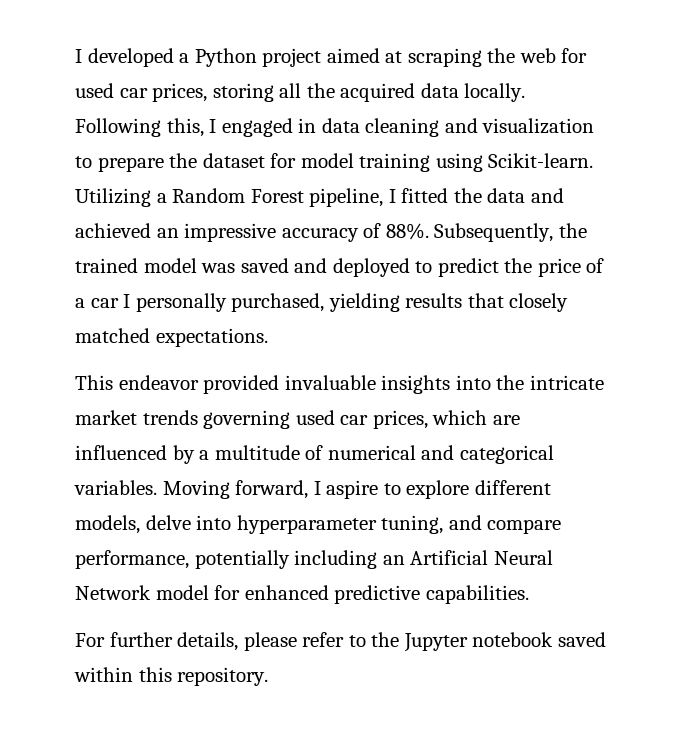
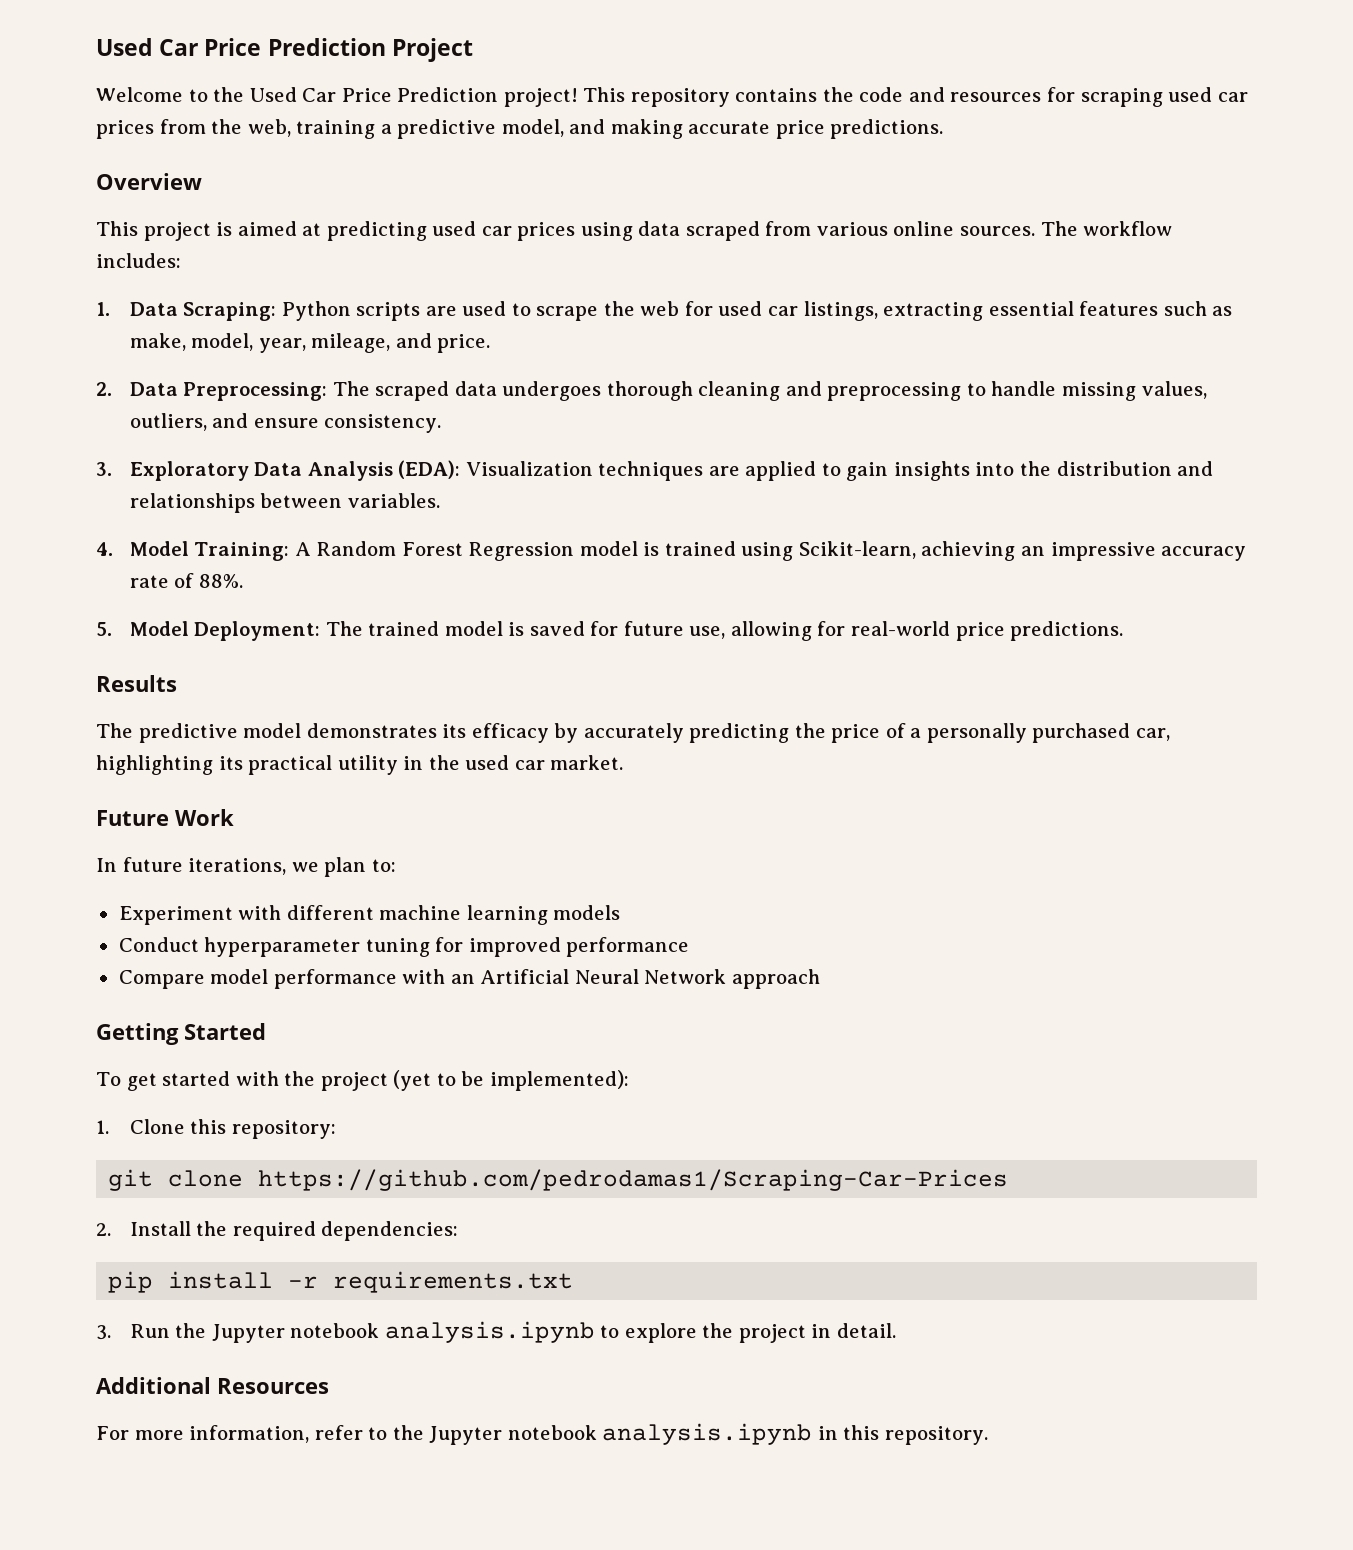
- I developed a Python project aimed at scraping the web for used car prices, storing all the acquired data locally. Following this, I engaged in data cleaning and visualization to prepare the dataset for model training using Scikit-learn. Utilizing a Random Forest pipeline, I fitted the data and achieved an impressive accuracy of 88%. Subsequently, the trained model was saved and deployed to predict the price of a car I personally purchased, yielding results that closely matched expectations.
- This endeavor provided invaluable insights into the intricate market trends governing used car prices, which are influenced by a multitude of numerical and categorical variables. Moving forward, I aspire to explore different models, delve into hyperparameter tuning, and compare performance, potentially including an Artificial Neural Network model for enhanced predictive capabilities.
- For further details, please refer to the Jupyter notebook saved within this repository.
+ Used Car Price Prediction Project
+ Welcome to the Used Car Price Prediction project! This repository contains the code and resources for scraping used car prices from the web, training a predictive model, and making accurate price predictions.
+ Overview
+ This project is aimed at predicting used car prices using data scraped from various online sources. The workflow includes:
+ 1. Data Scraping: Python scripts are used to scrape the web for used car listings, extracting essential features such as make, model, year, mileage, and price.
+ 2. Data Preprocessing: The scraped data undergoes thorough cleaning and preprocessing to handle missing values, outliers, and ensure consistency.
+ 3. Exploratory Data Analysis (EDA): Visualization techniques are applied to gain insights into the distribution and relationships between variables.
+ 4. Model Training: A Random Forest Regression model is trained using Scikit-learn, achieving an impressive accuracy rate of 88%.
+ 5. Model Deployment: The trained model is saved for future use, allowing for real-world price predictions.
+ Results
+ The predictive model demonstrates its efficacy by accurately predicting the price of a personally purchased car, highlighting its practical utility in the used car market.
+ Future Work
+ In future iterations, we plan to:
+ Experiment with different machine learning models
+ Conduct hyperparameter tuning for improved performance
+ Compare model performance with an Artificial Neural Network approach
+ Getting Started
+ To get started with the project (yet to be implemented):
+ 1. Clone this repository:
+ git clone https://github.com/pedrodamas1/Scraping-Car-Prices
+ 2. Install the required dependencies:
+ pip install -r requirements.txt
+ 3. Run the Jupyter notebook analysis.ipynb to explore the project in detail.
+ Additional Resources
+ For more information, refer to the Jupyter notebook analysis.ipynb in this repository.

